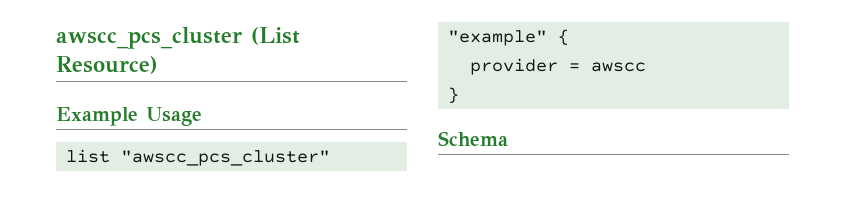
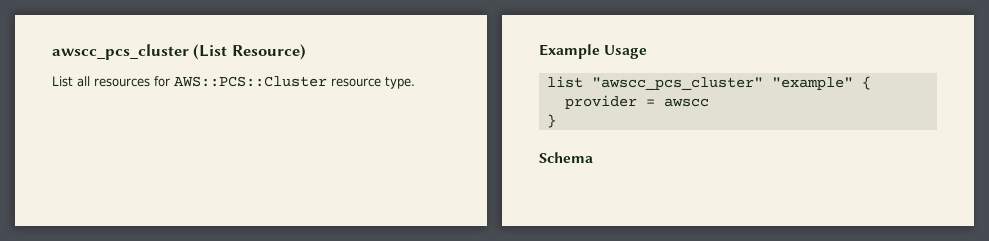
+ List all resources for AWS::PCS::Cluster resource type.

